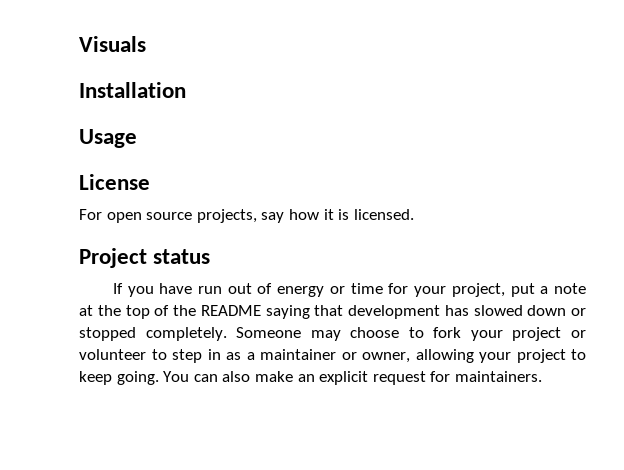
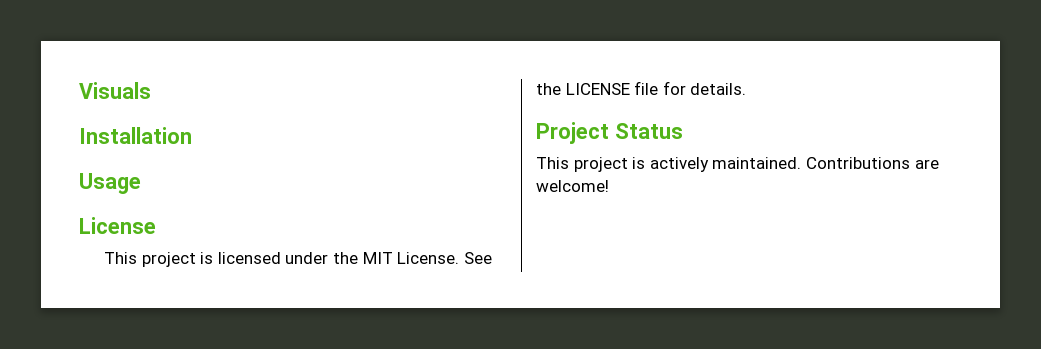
- For open source projects, say how it is licensed.
- Project status
- If you have run out of energy or time for your project, put a note at the top of the README saying that development has slowed down or stopped completely. Someone may choose to fork your project or volunteer to step in as a maintainer or owner, allowing your project to keep going. You can also make an explicit request for maintainers.
+ This project is licensed under the MIT License. See the LICENSE file for details.
+ Project Status
+ This project is actively maintained. Contributions are welcome!

